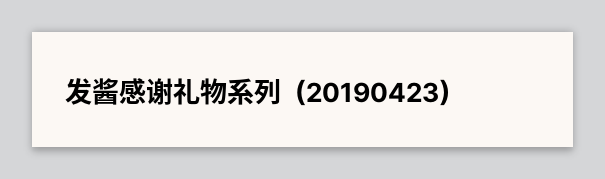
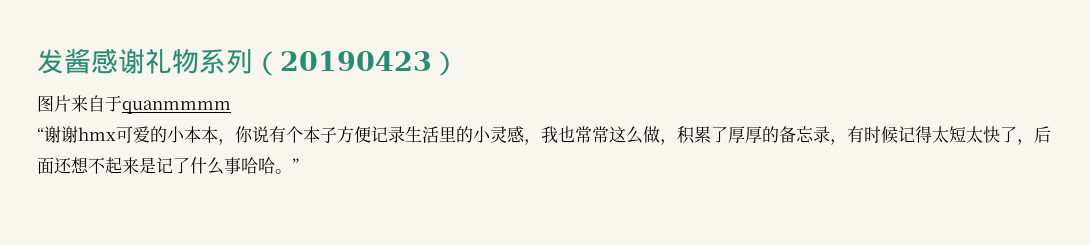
+ 图片来自于quanmmmm
+ “谢谢hmx可爱的小本本，你说有个本子方便记录生活里的小灵感，我也常常这么做，积累了厚厚的备忘录，有时候记得太短太快了，后面还想不起来是记了什么事哈哈。”

